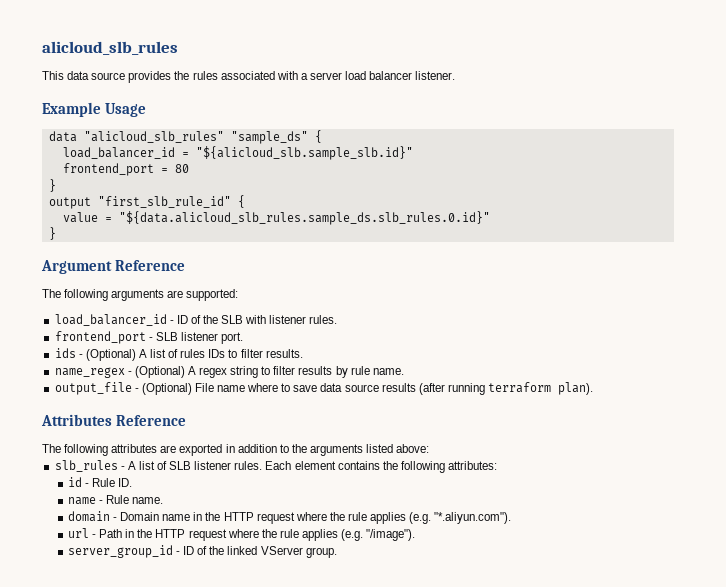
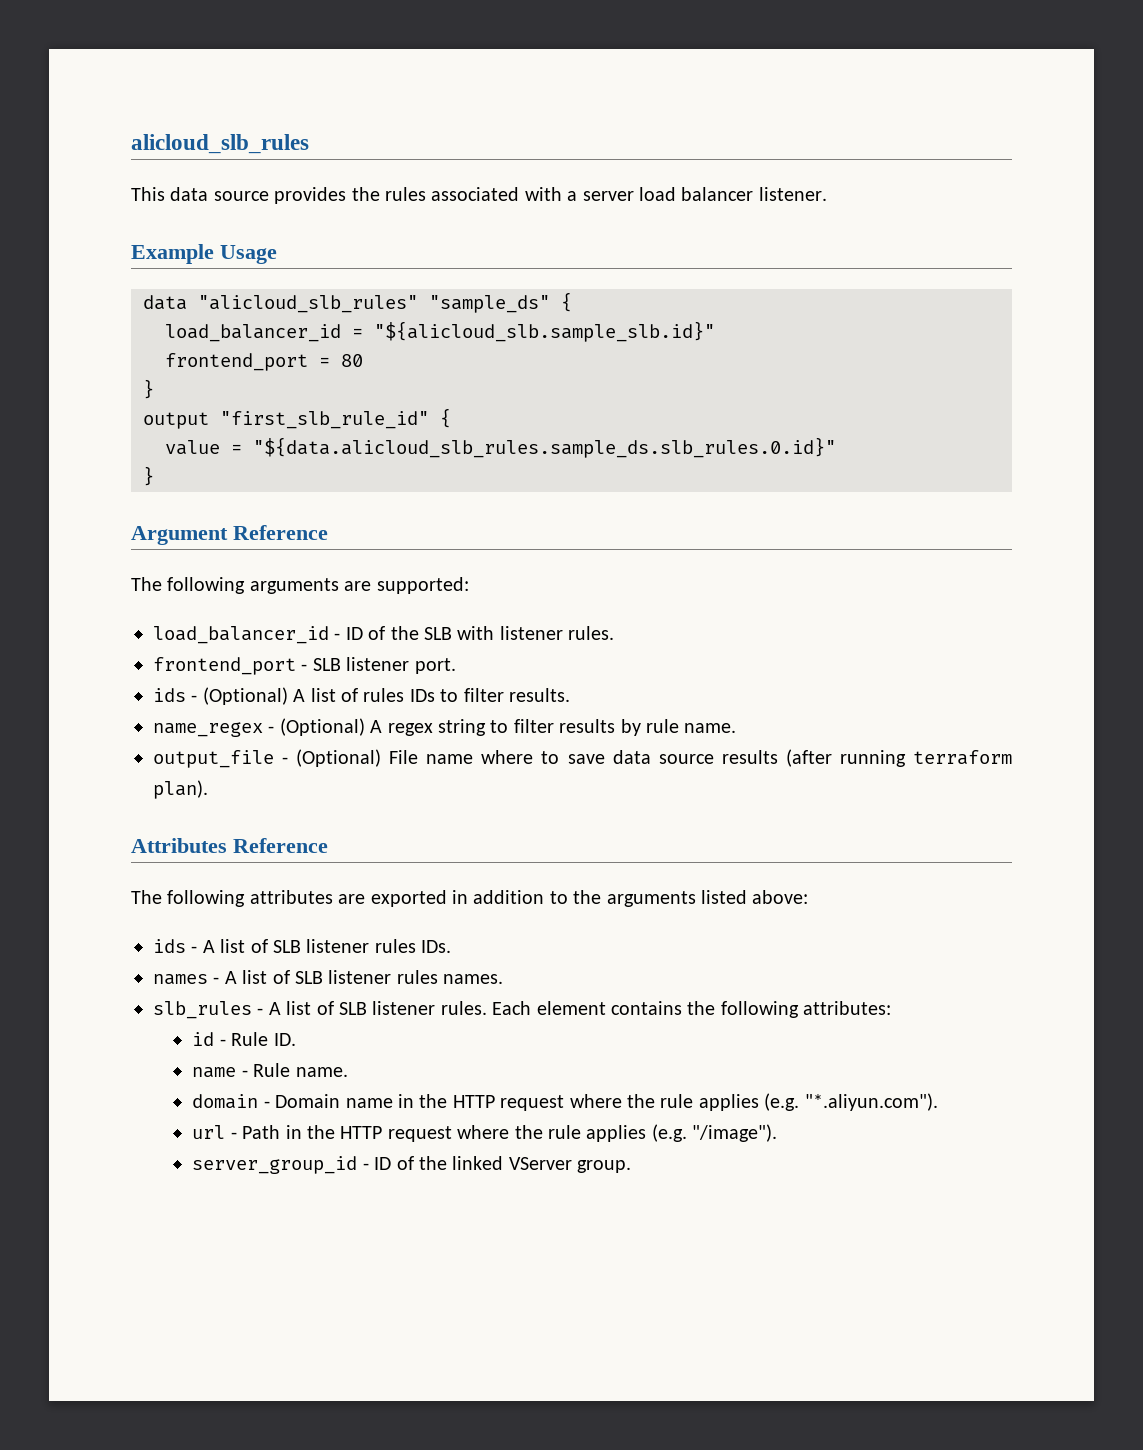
+ ids - A list of SLB listener rules IDs.
+ names - A list of SLB listener rules names.

